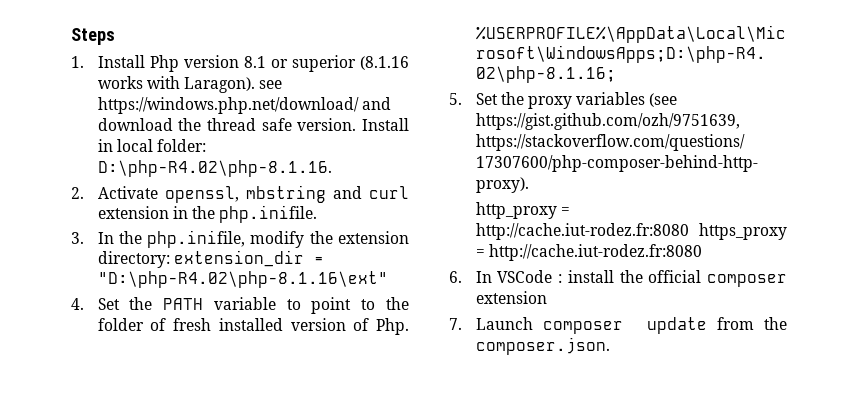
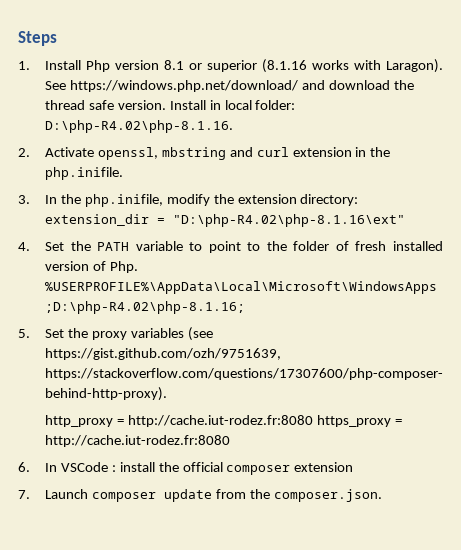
- 1. Install Php version 8.1 or superior (8.1.16 works with Laragon). see https://windows.php.net/download/ and download the thread safe version.
+ 1. Install Php version 8.1 or superior (8.1.16 works with Laragon). See https://windows.php.net/download/ and download the thread safe version.

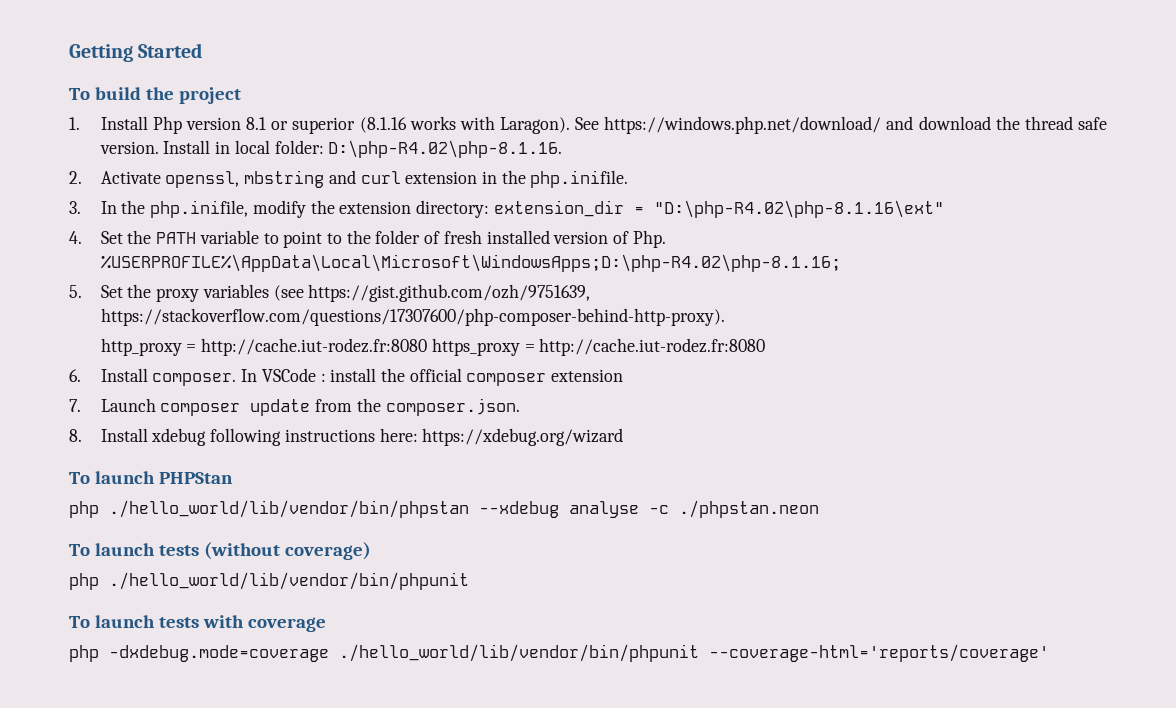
- Steps
+ Getting Started
+ To build the project
- 6. In VSCode : install the official composer extension
+ 6. Install composer. In VSCode : install the official composer extension
+ 8. Install xdebug following instructions here: https://xdebug.org/wizard
+ To launch PHPStan
+ php ./hello_world/lib/vendor/bin/phpstan --xdebug analyse -c ./phpstan.neon
+ To launch tests (without coverage)
+ php ./hello_world/lib/vendor/bin/phpunit
+ To launch tests with coverage
+ php -dxdebug.mode=coverage ./hello_world/lib/vendor/bin/phpunit --coverage-html='reports/coverage'

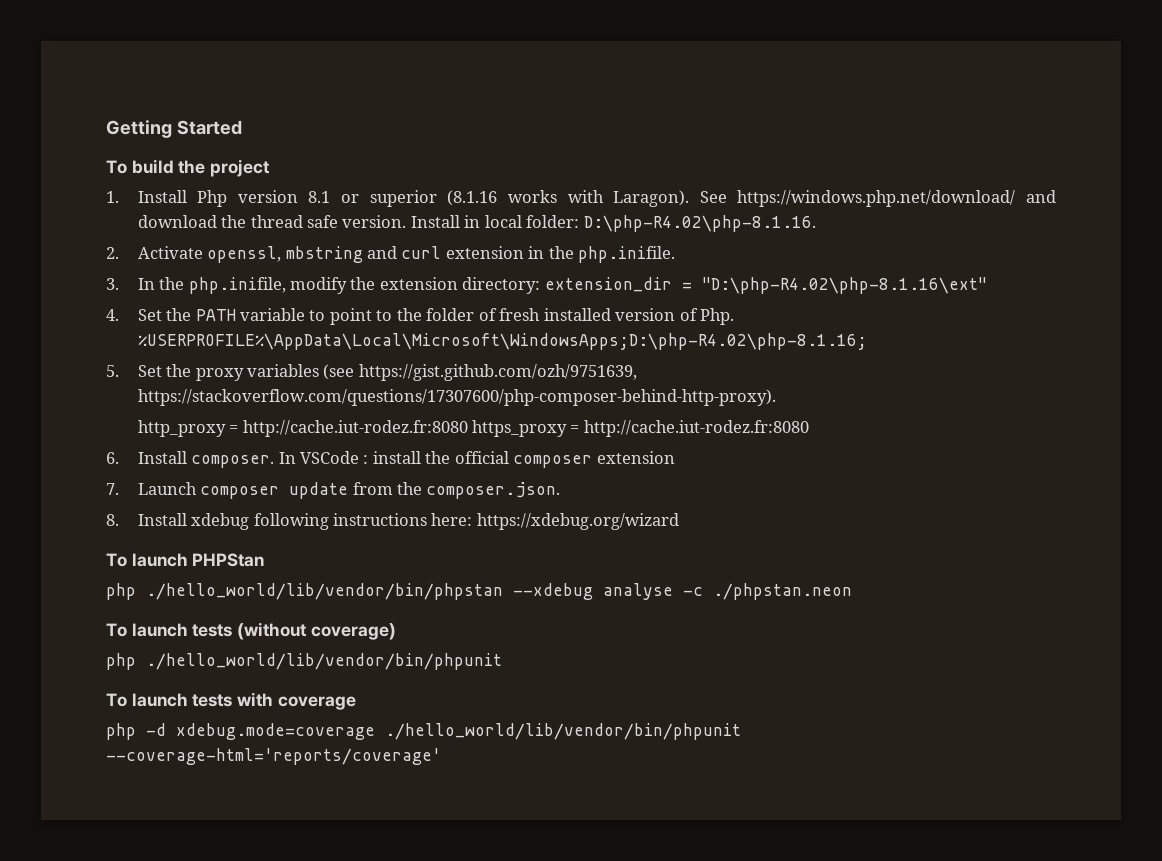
- php -dxdebug.mode=coverage ./hello_world/lib/vendor/bin/phpunit --coverage-html='reports/coverage'
+ php -d xdebug.mode=coverage ./hello_world/lib/vendor/bin/phpunit --coverage-html='reports/coverage'

